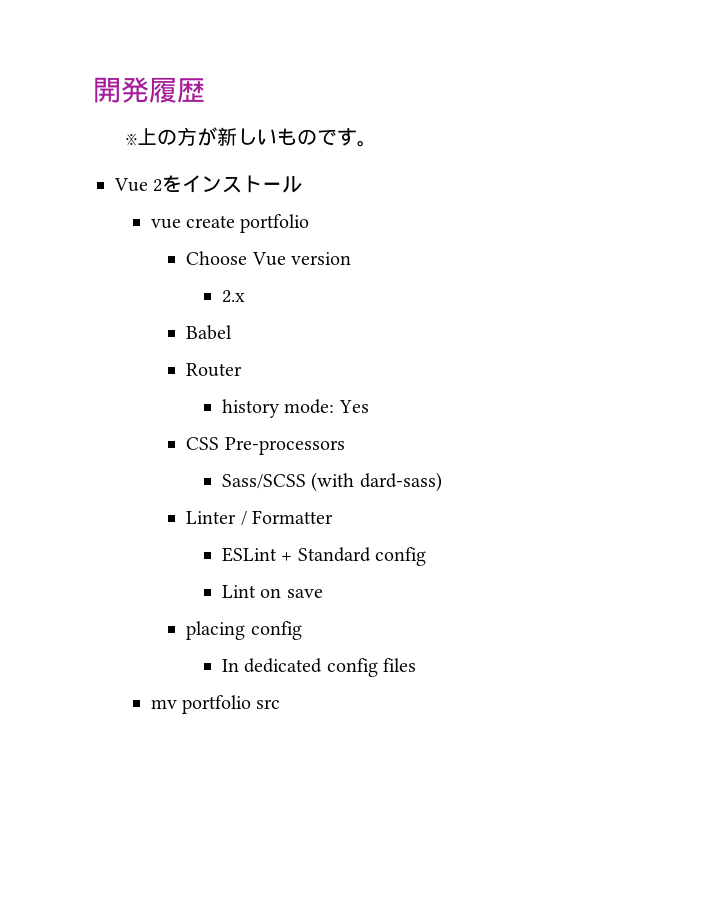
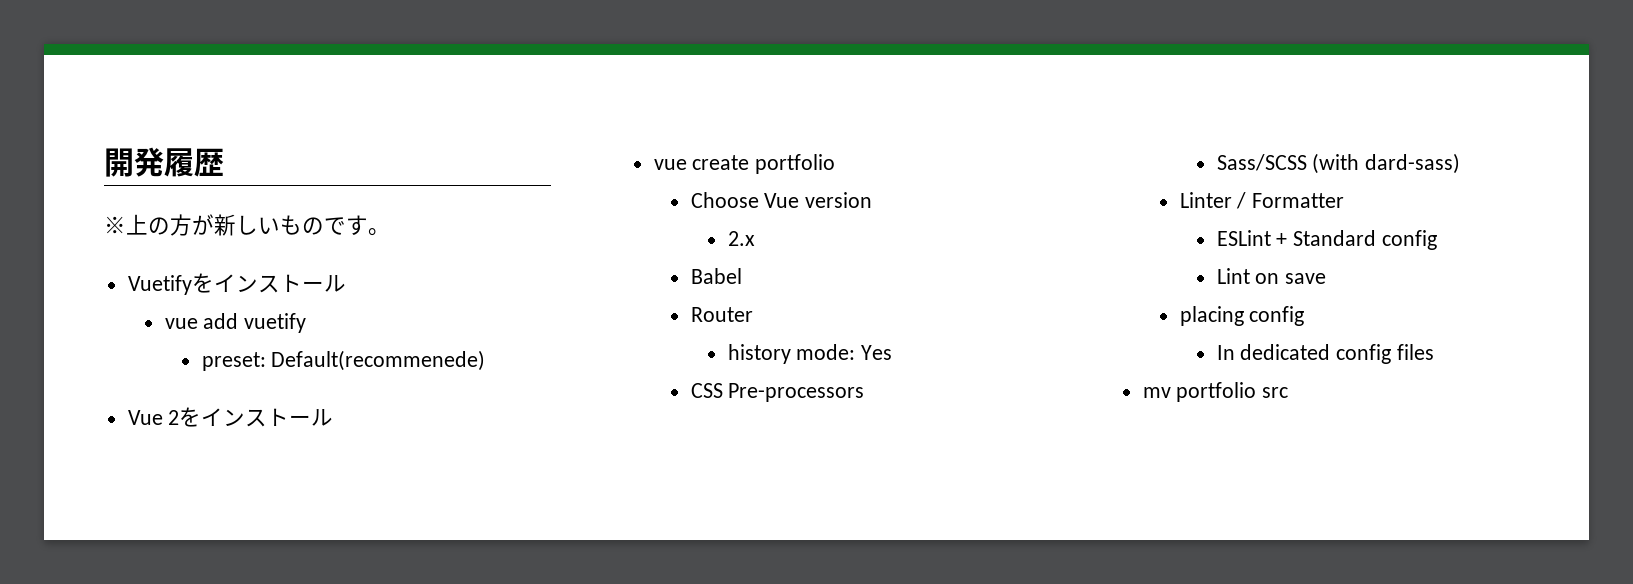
+ Vuetifyをインストール
+ vue add vuetify
+ preset: Default(recommenede)

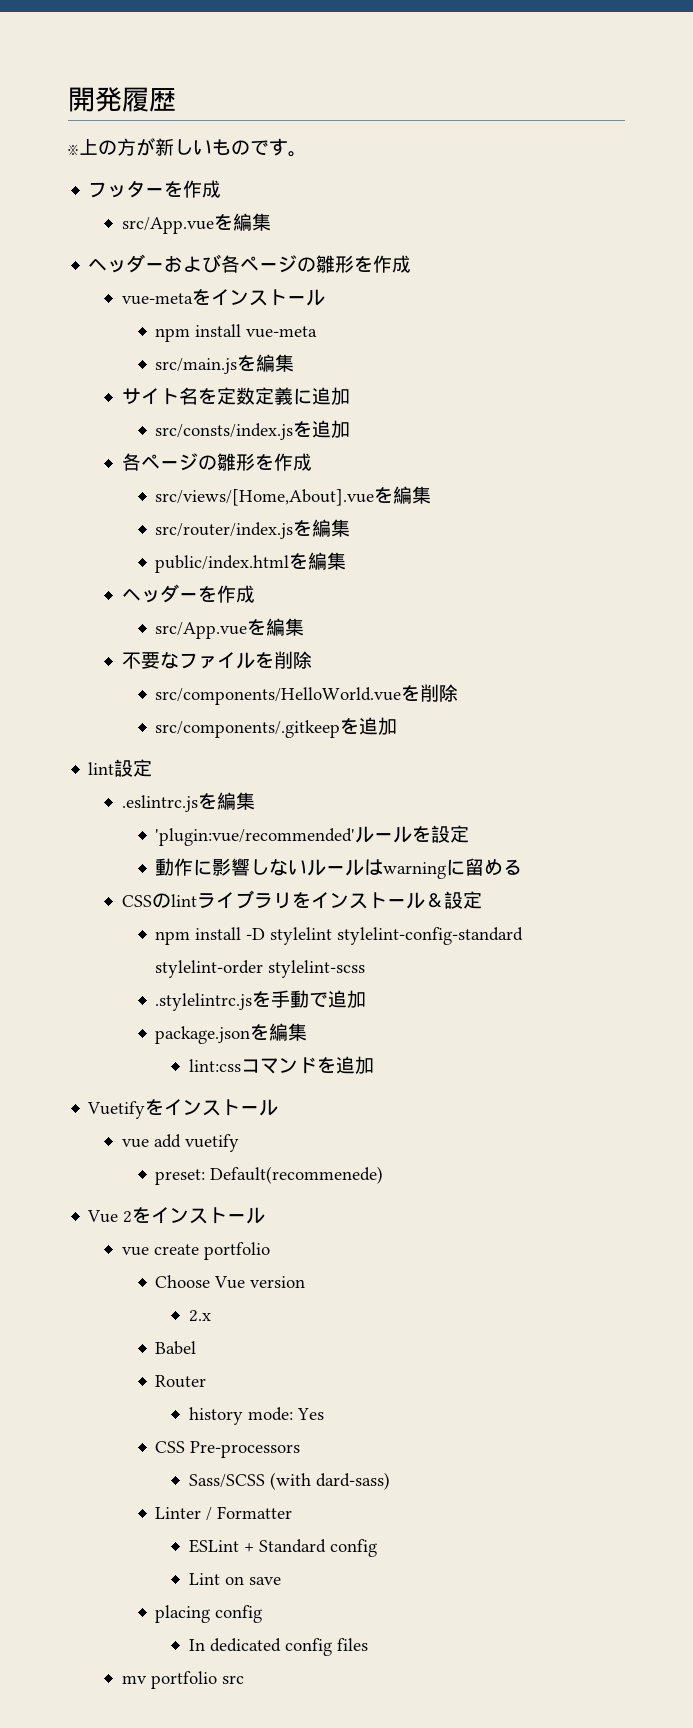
+ フッターを作成
+ src/App.vueを編集
+ ヘッダーおよび各ページの雛形を作成
+ vue-metaをインストール
+ npm install vue-meta
+ src/main.jsを編集
+ サイト名を定数定義に追加
+ src/consts/index.jsを追加
+ 各ページの雛形を作成
+ src/views/[Home,About].vueを編集
+ src/router/index.jsを編集
+ public/index.htmlを編集
+ ヘッダーを作成
+ src/App.vueを編集
+ 不要なファイルを削除
+ src/components/HelloWorld.vueを削除
+ src/components/.gitkeepを追加
+ lint設定
+ .eslintrc.jsを編集
+ 'plugin:vue/recommended'ルールを設定
+ 動作に影響しないルールはwarningに留める
+ CSSのlintライブラリをインストール＆設定
+ npm install -D stylelint stylelint-config-standard stylelint-order stylelint-scss
+ .stylelintrc.jsを手動で追加
+ package.jsonを編集
+ lint:cssコマンドを追加

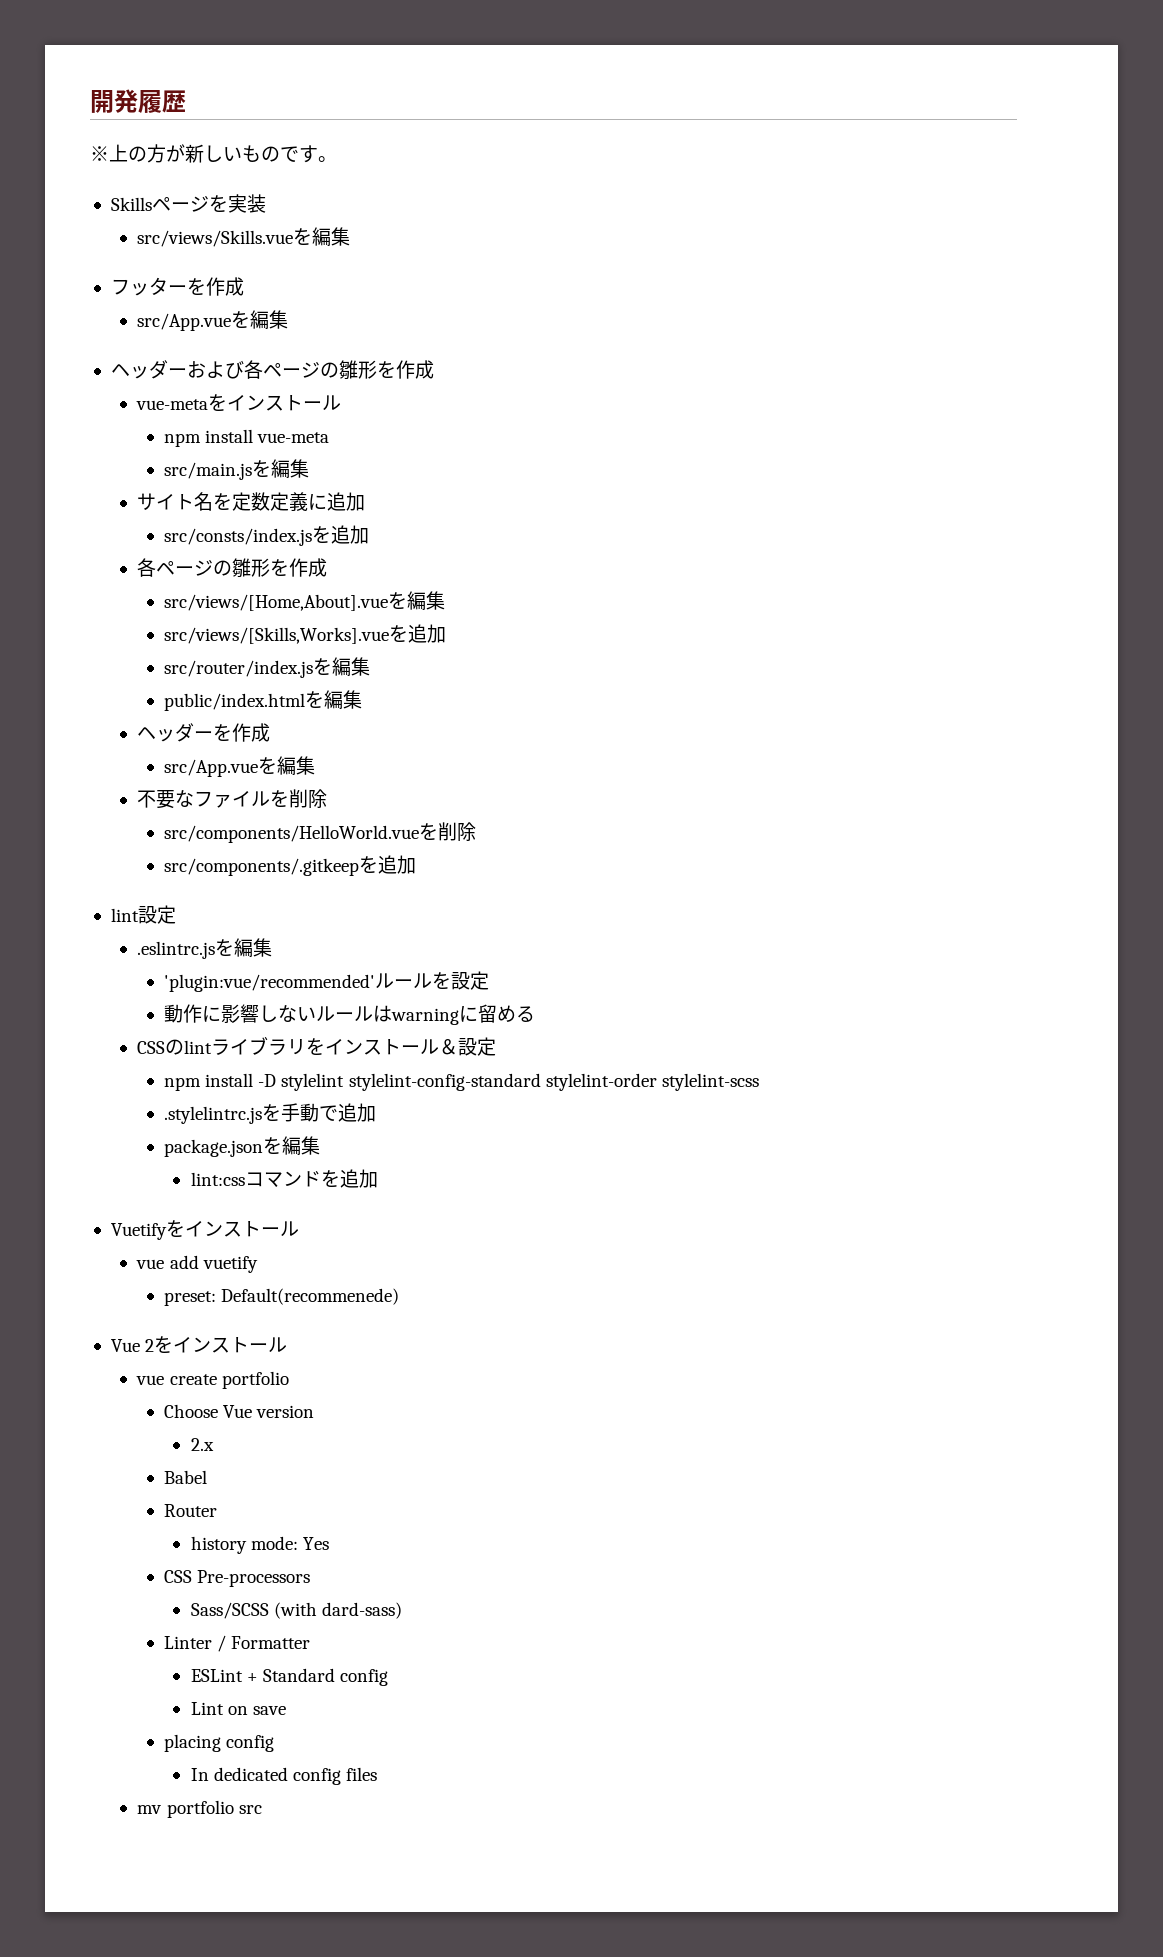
+ Skillsページを実装
+ src/views/Skills.vueを編集
+ src/views/[Skills,Works].vueを追加

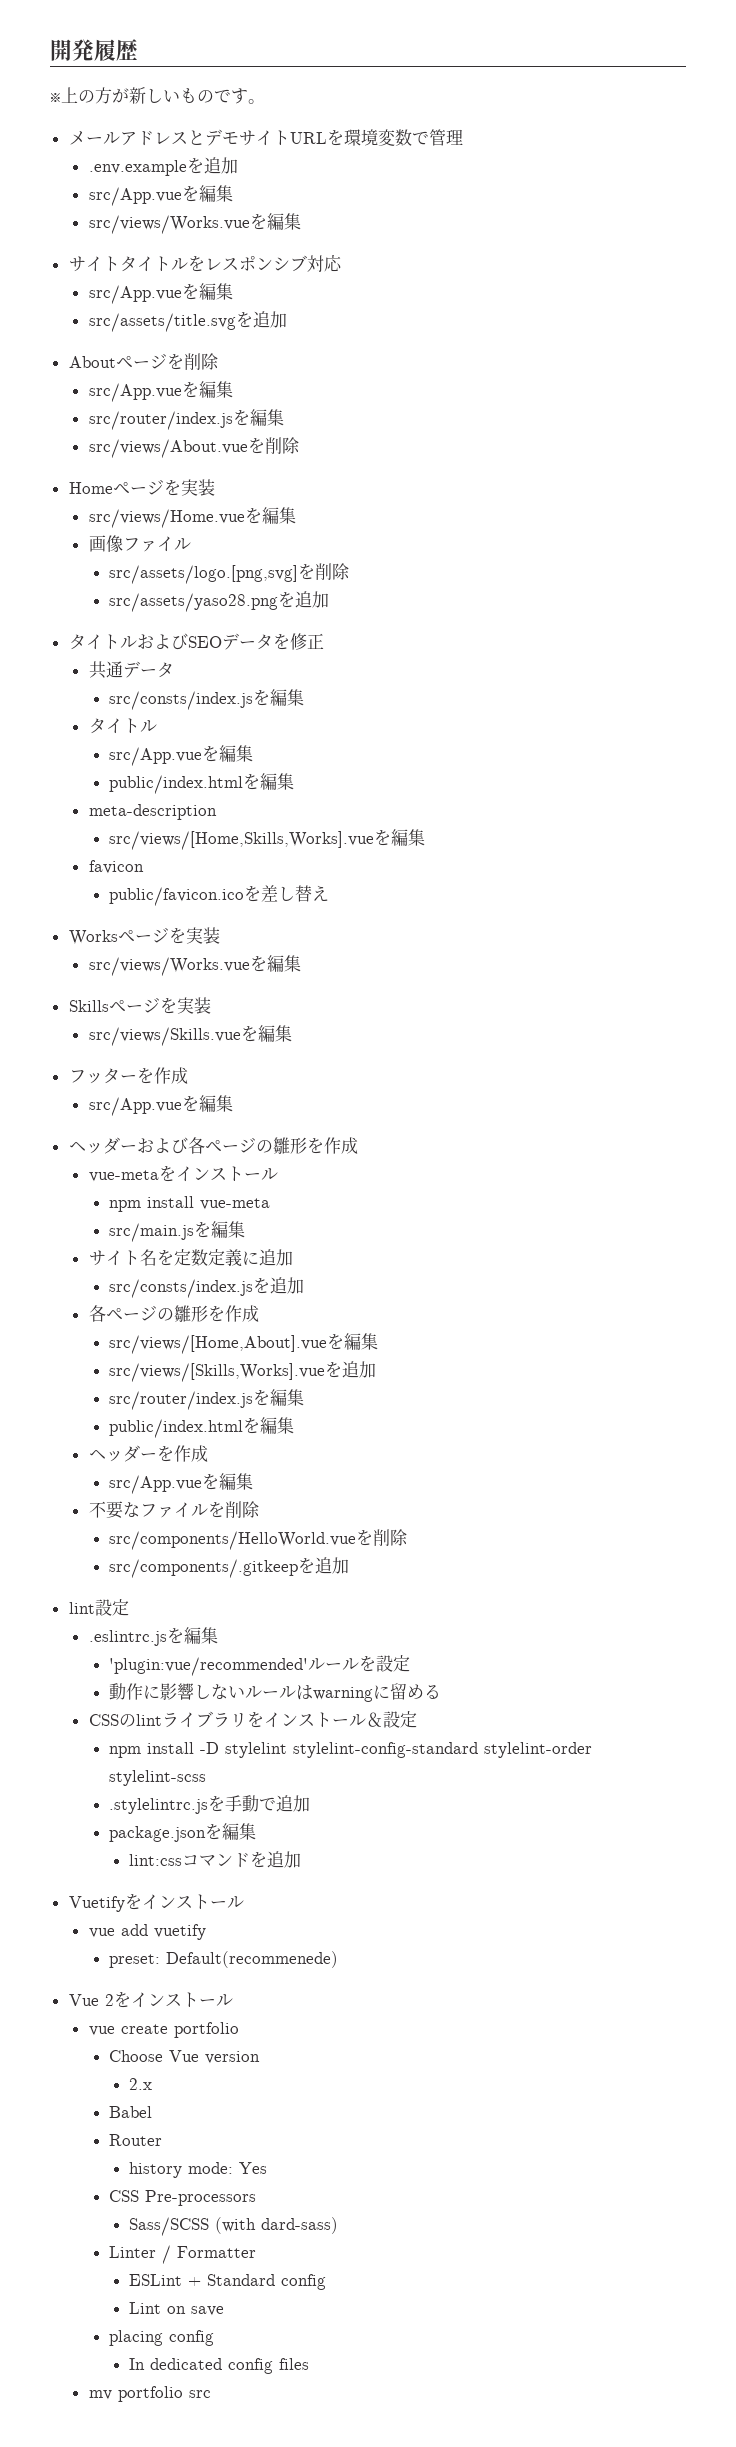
+ メールアドレスとデモサイトURLを環境変数で管理
+ .env.exampleを追加
+ src/App.vueを編集
+ src/views/Works.vueを編集
+ サイトタイトルをレスポンシブ対応
+ src/App.vueを編集
+ src/assets/title.svgを追加
+ Aboutページを削除
+ src/App.vueを編集
+ src/router/index.jsを編集
+ src/views/About.vueを削除
+ Homeページを実装
+ src/views/Home.vueを編集
+ 画像ファイル
+ src/assets/logo.[png,svg]を削除
+ src/assets/yaso28.pngを追加
+ タイトルおよびSEOデータを修正
+ 共通データ
+ src/consts/index.jsを編集
+ タイトル
+ src/App.vueを編集
+ public/index.htmlを編集
+ meta-description
+ src/views/[Home,Skills,Works].vueを編集
+ favicon
+ public/favicon.icoを差し替え
+ Worksページを実装
+ src/views/Works.vueを編集

